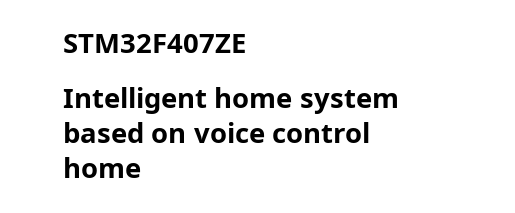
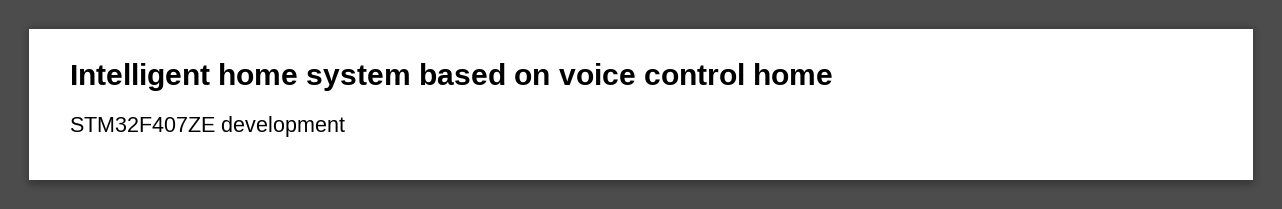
- STM32F407ZE
+ STM32F407ZE development

